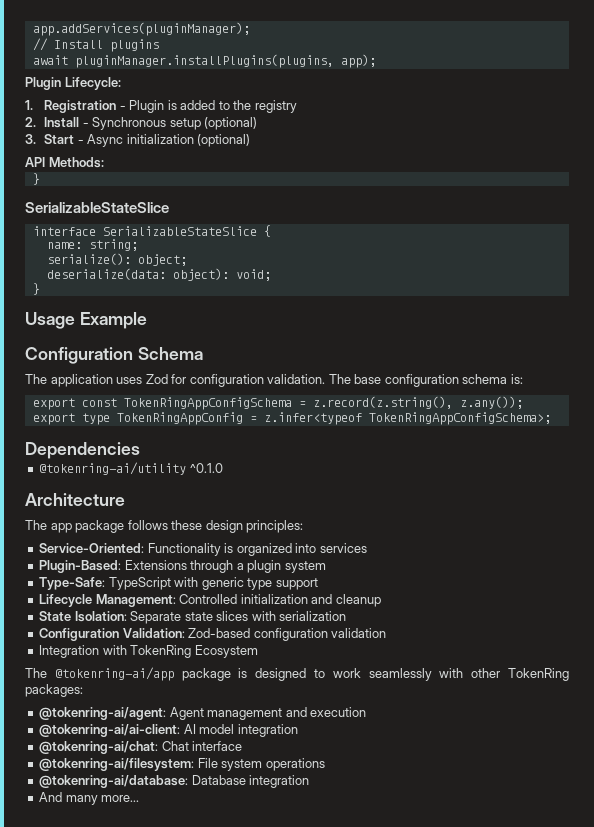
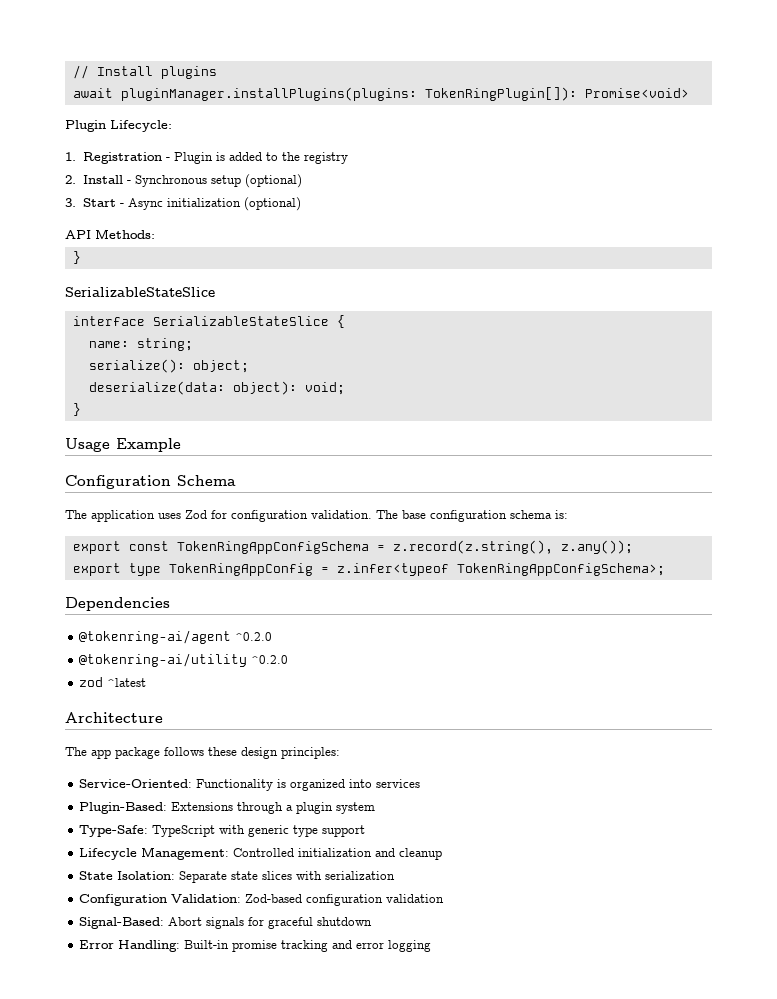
- app.addServices(pluginManager);
- await pluginManager.installPlugins(plugins, app);
+ await pluginManager.installPlugins(plugins: TokenRingPlugin[]): Promise<void>
+ @tokenring-ai/agent ^0.2.0
- @tokenring-ai/utility ^0.1.0
+ @tokenring-ai/utility ^0.2.0
+ zod ^latest
- Integration with TokenRing Ecosystem
- The @tokenring-ai/app package is designed to work seamlessly with other TokenRing packages:
- @tokenring-ai/agent: Agent management and execution
- @tokenring-ai/ai-client: AI model integration
- @tokenring-ai/chat: Chat interface
- @tokenring-ai/filesystem: File system operations
- @tokenring-ai/database: Database integration
- And many more...
+ Signal-Based: Abort signals for graceful shutdown
+ Error Handling: Built-in promise tracking and error logging

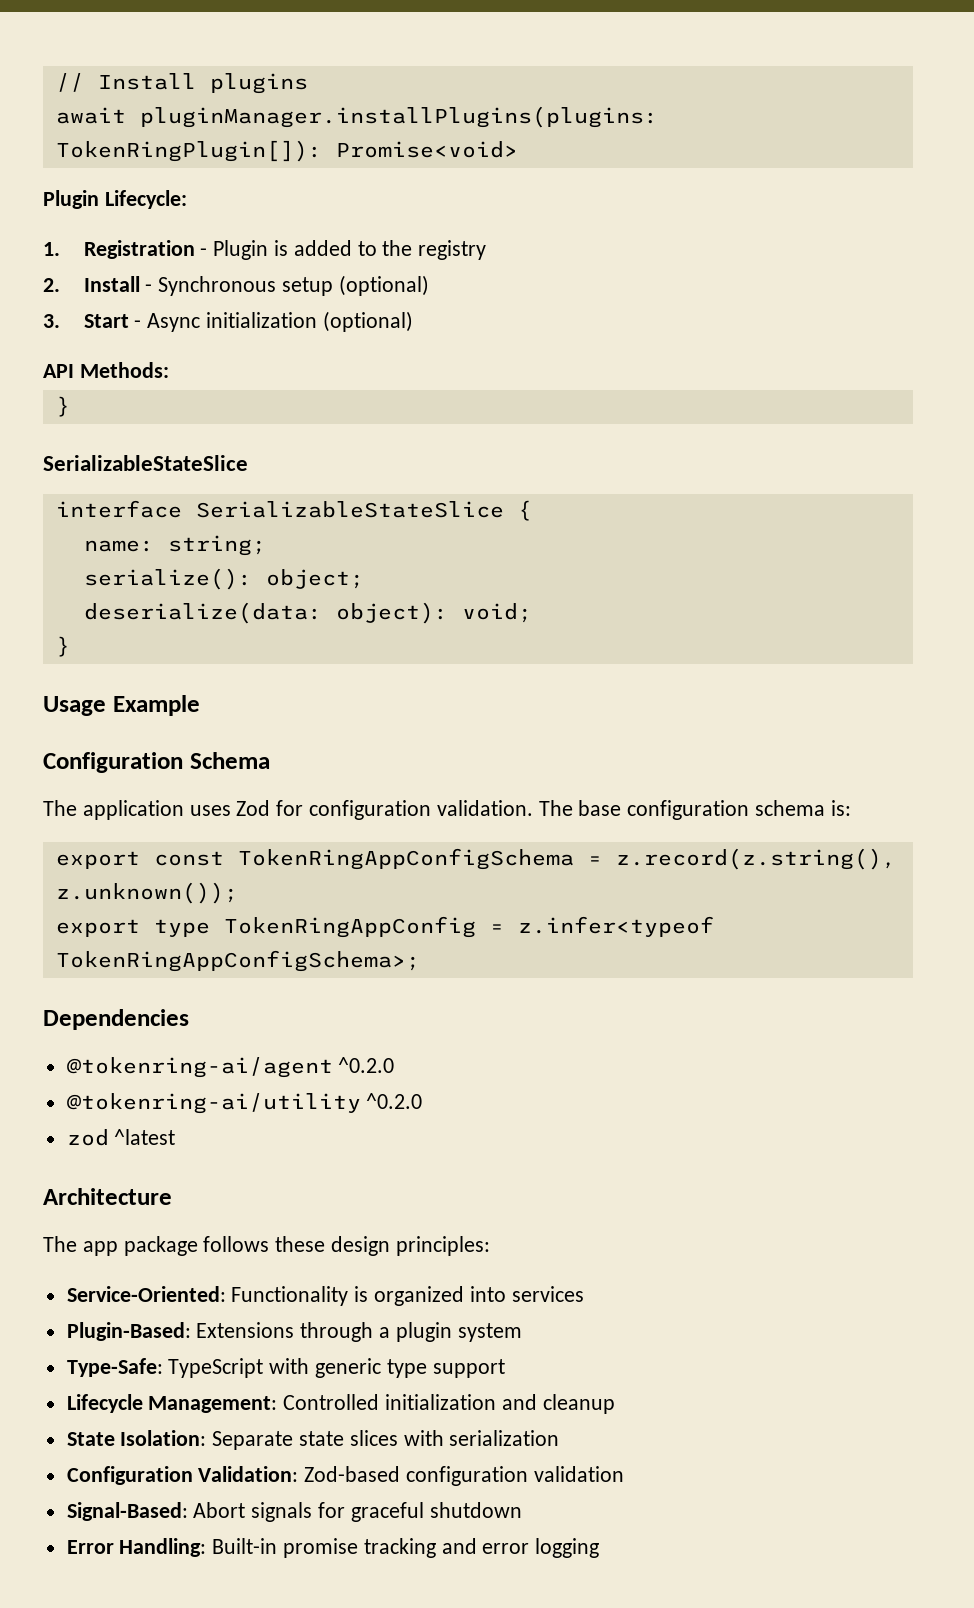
- export const TokenRingAppConfigSchema = z.record(z.string(), z.any());
+ export const TokenRingAppConfigSchema = z.record(z.string(), z.unknown());

